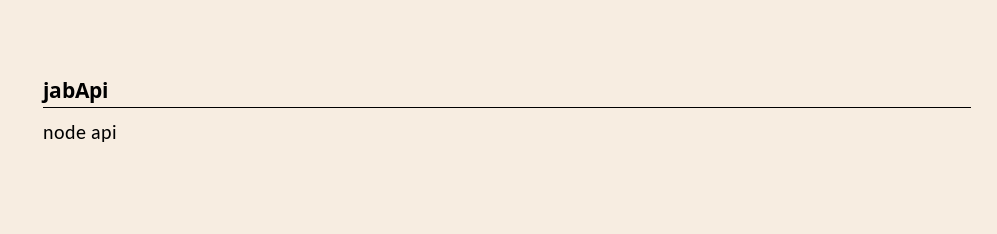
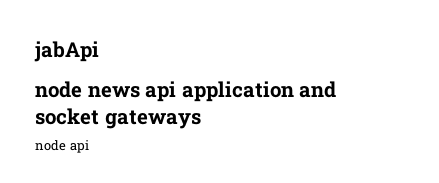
+ node news api application and socket gateways

